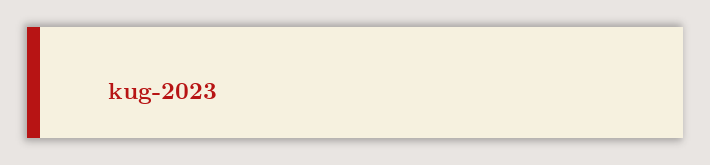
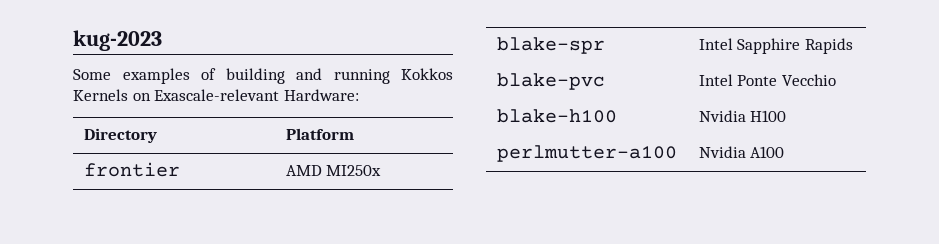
+ Some examples of building and running Kokkos Kernels on Exascale-relevant Hardware:
+ Directory | Platform
+ frontier | AMD MI250x
+ blake-spr | Intel Sapphire Rapids
+ blake-pvc | Intel Ponte Vecchio
+ blake-h100 | Nvidia H100
+ perlmutter-a100 | Nvidia A100

